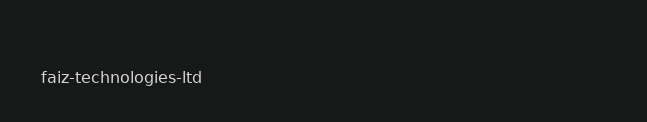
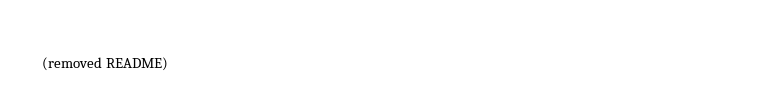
- faiz-technologies-ltd
+ (removed README)

